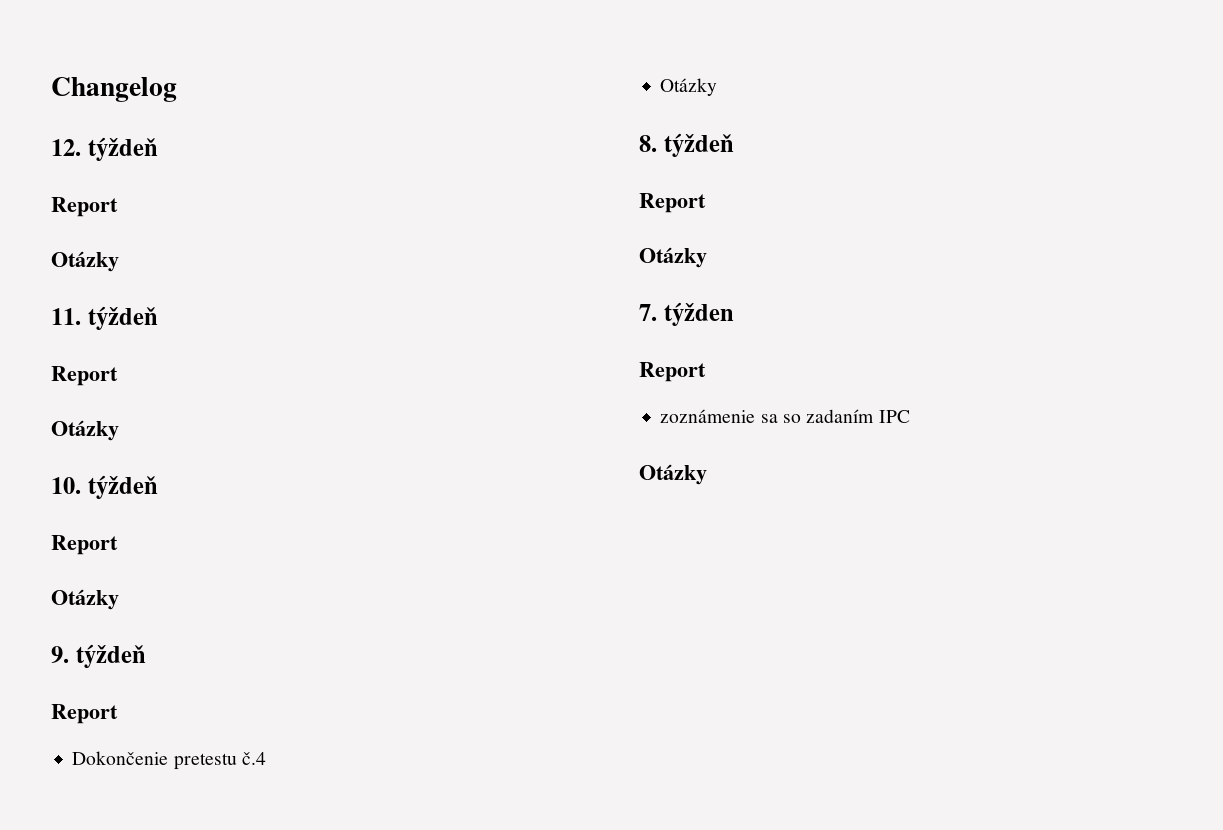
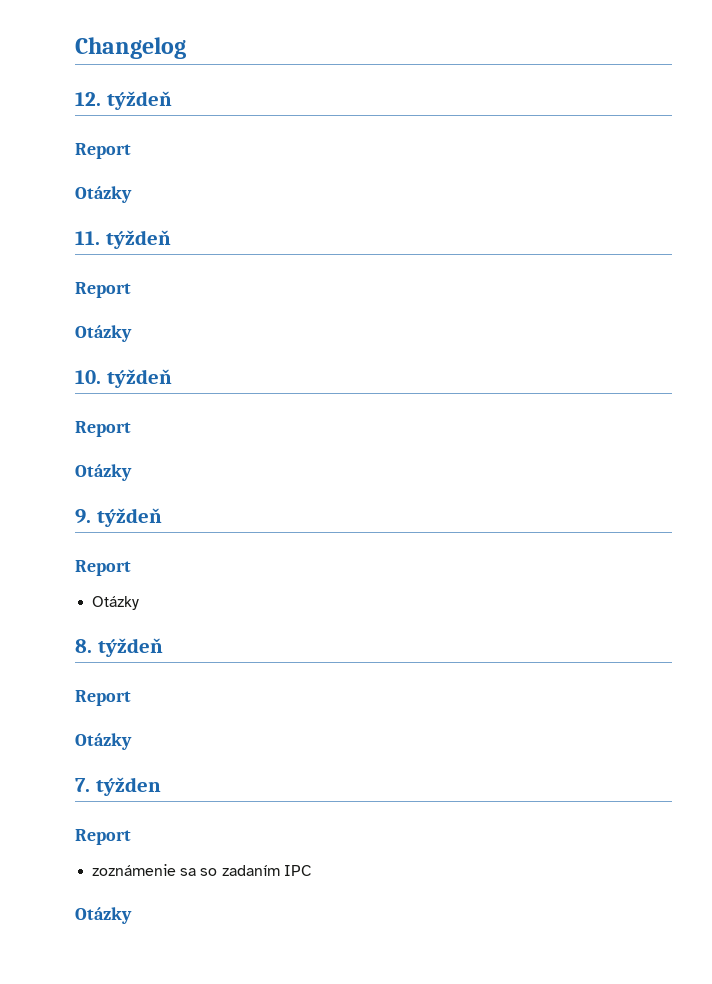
- Dokončenie pretestu č.4

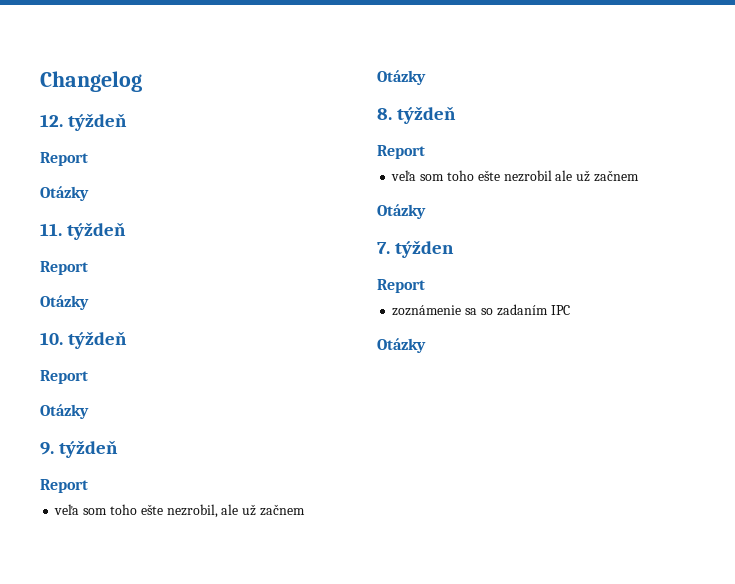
  9. týždeň
  Report
+ veľa som toho ešte nezrobil, ale už začnem
  Otázky
  8. týždeň
  Report
+ veľa som toho ešte nezrobil ale už začnem

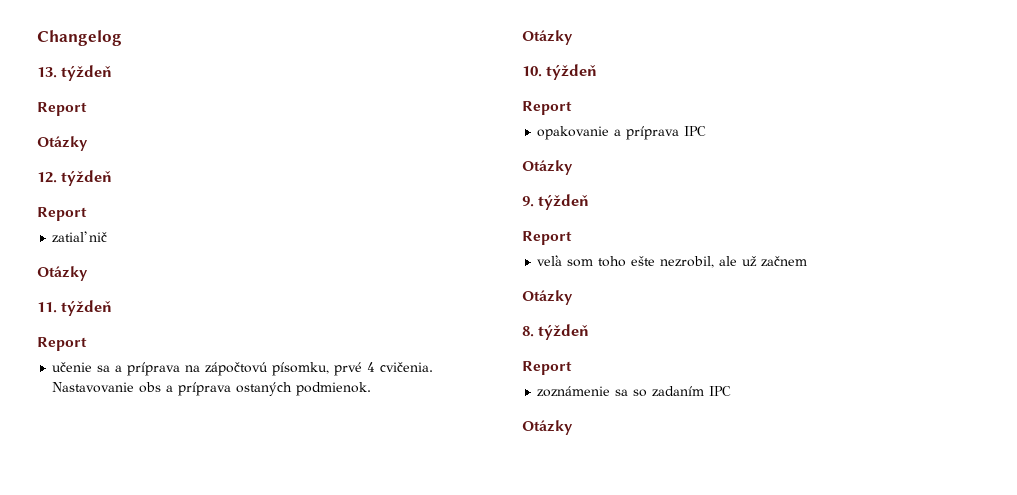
+ 13. týždeň
+ Report
+ Otázky
+ zatiaľ nič
+ učenie sa a príprava na zápočtovú písomku, prvé 4 cvičenia. Nastavovanie obs a príprava ostaných podmienok.
+ opakovanie a príprava IPC
- veľa som toho ešte nezrobil ale už začnem
- Otázky
- 7. týžden
- Report

